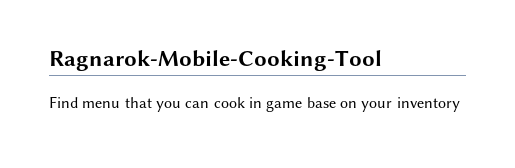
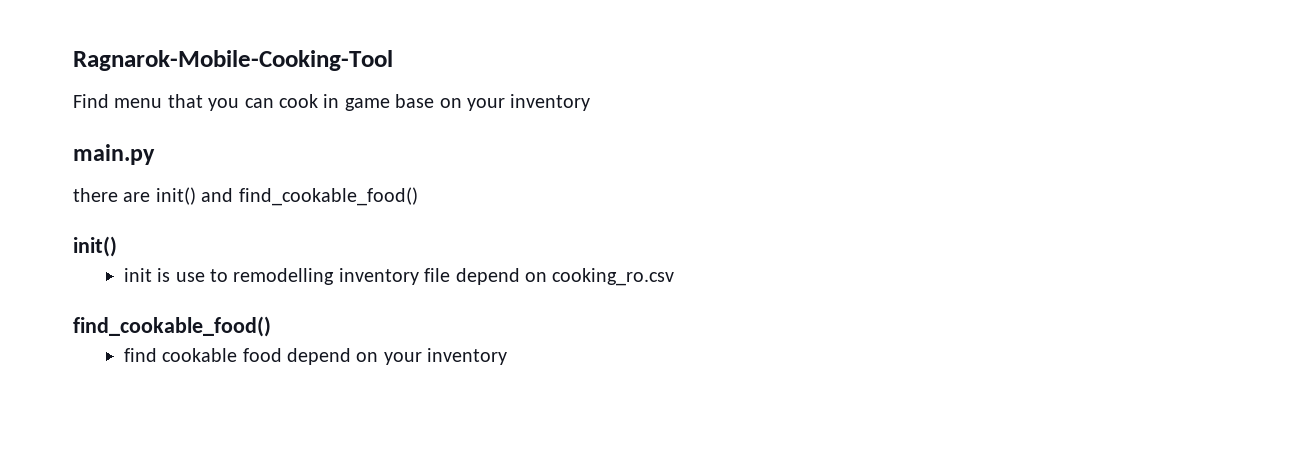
+ main.py
+ there are init() and find_cookable_food()
+ init()
+ init is use to remodelling inventory file depend on cooking_ro.csv
+ find_cookable_food()
+ find cookable food depend on your inventory

